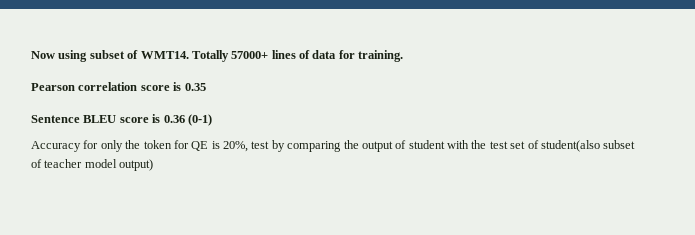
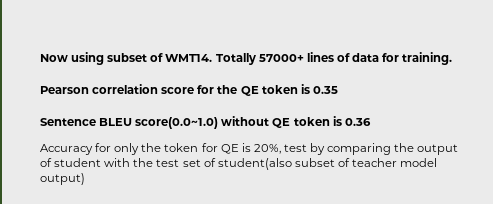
- Pearson correlation score is 0.35
+ Pearson correlation score for the QE token is 0.35
- Sentence BLEU score is 0.36 (0-1)
+ Sentence BLEU score(0.0~1.0) without QE token is 0.36

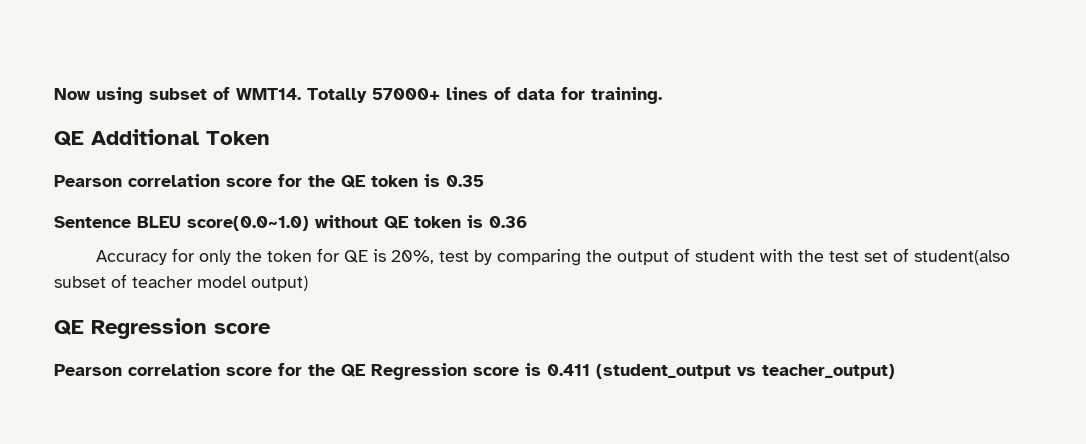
+ QE Additional Token
  Accuracy for only the token for QE is 20%, test by comparing the output of student with the test set of student(also subset of teacher model output)
+ QE Regression score
+ Pearson correlation score for the QE Regression score is 0.411 (student_output vs teacher_output)

